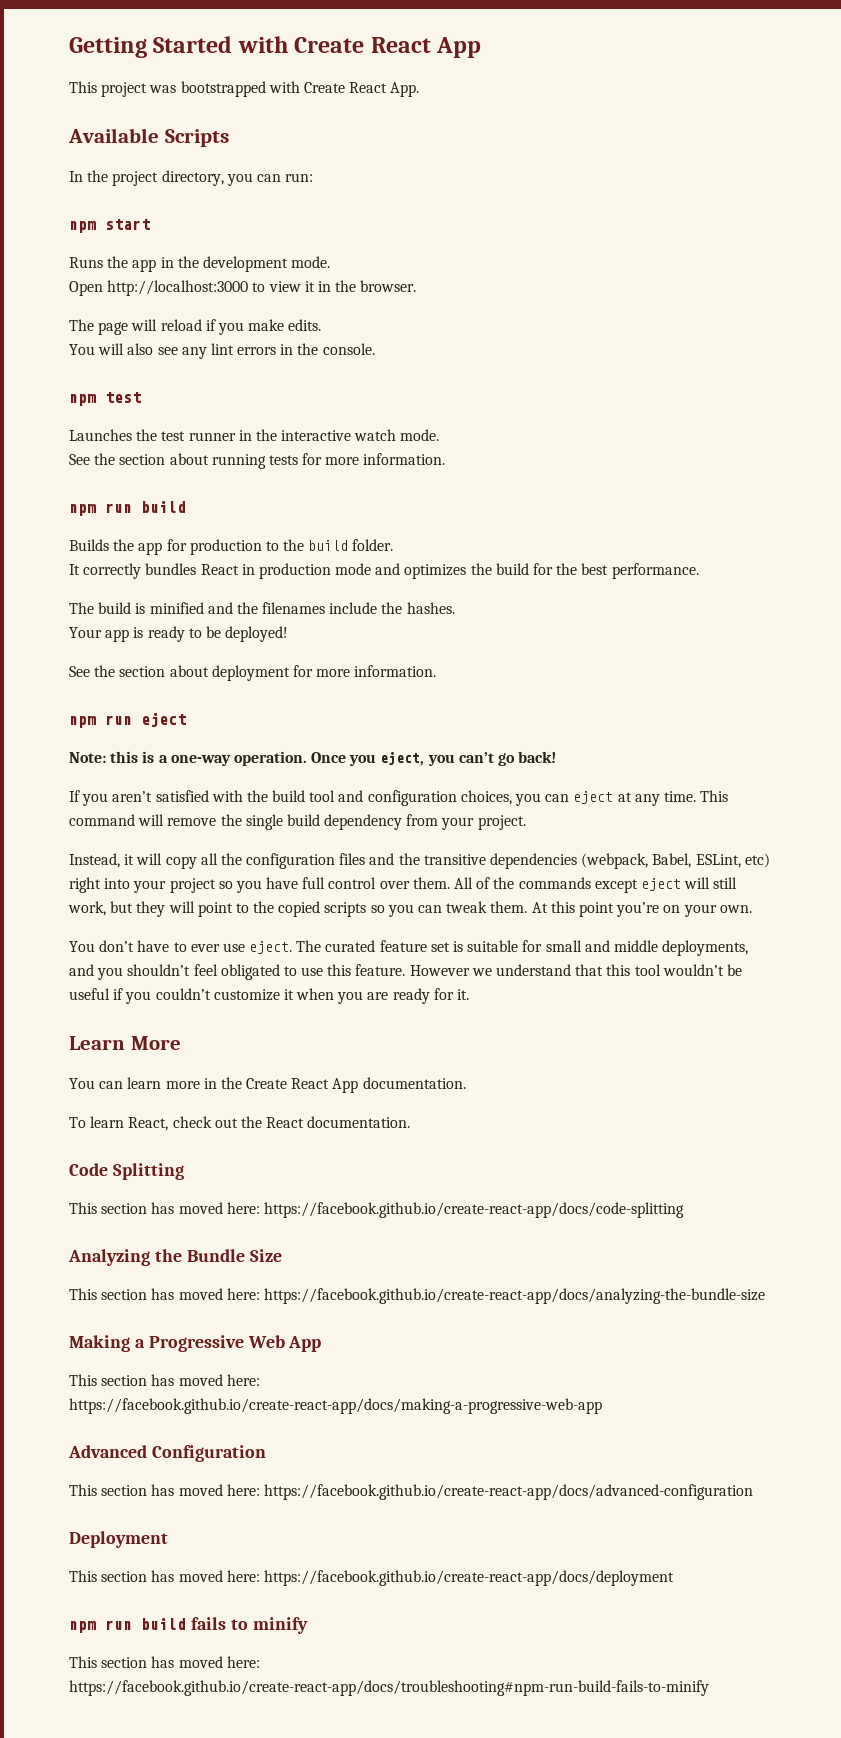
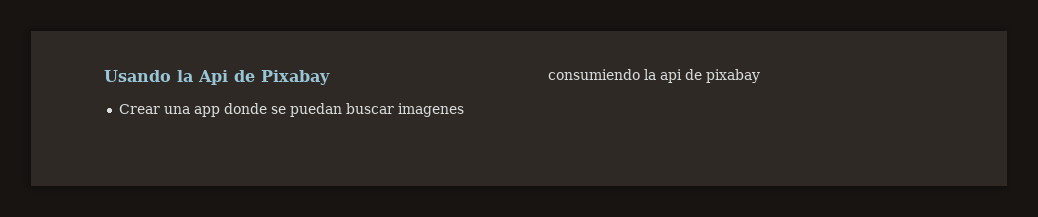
- Getting Started with Create React App
- This project was bootstrapped with Create React App.
- Available Scripts
- In the project directory, you can run:
- npm start
- Runs the app in the development mode.
- Open http://localhost:3000 to view it in the browser.
- The page will reload if you make edits.
- You will also see any lint errors in the console.
- npm test
- Launches the test runner in the interactive watch mode.
- See the section about running tests for more information.
- npm run build
- Builds the app for production to the build folder.
- It correctly bundles React in production mode and optimizes the build for the best performance.
- The build is minified and the filenames include the hashes.
- Your app is ready to be deployed!
- See the section about deployment for more information.
- npm run eject
- Note: this is a one-way operation. Once you eject, you can’t go back!
- If you aren’t satisfied with the build tool and configuration choices, you can eject at any time. This command will remove the single build dependency from your project.
- Instead, it will copy all the configuration files and the transitive dependencies (webpack, Babel, ESLint, etc) right into your project so you have full control over them. All of the commands except eject will still work, but they will point to the copied scripts so you can tweak them. At this point you’re on your own.
- You don’t have to ever use eject. The curated feature set is suitable for small and middle deployments, and you shouldn’t feel obligated to use this feature. However we understand that this tool wouldn’t be useful if you couldn’t customize it when you are ready for it.
- Learn More
- You can learn more in the Create React App documentation.
- To learn React, check out the React documentation.
- Code Splitting
- This section has moved here: https://facebook.github.io/create-react-app/docs/code-splitting
- Analyzing the Bundle Size
- This section has moved here: https://facebook.github.io/create-react-app/docs/analyzing-the-bundle-size
- Making a Progressive Web App
- This section has moved here: https://facebook.github.io/create-react-app/docs/making-a-progressive-web-app
- Advanced Configuration
- This section has moved here: https://facebook.github.io/create-react-app/docs/advanced-configuration
- Deployment
- This section has moved here: https://facebook.github.io/create-react-app/docs/deployment
- npm run build fails to minify
- This section has moved here: https://facebook.github.io/create-react-app/docs/troubleshooting#npm-run-build-fails-to-minify
+ Usando la Api de Pixabay
+ Crear una app donde se puedan buscar imagenes consumiendo la api de pixabay

